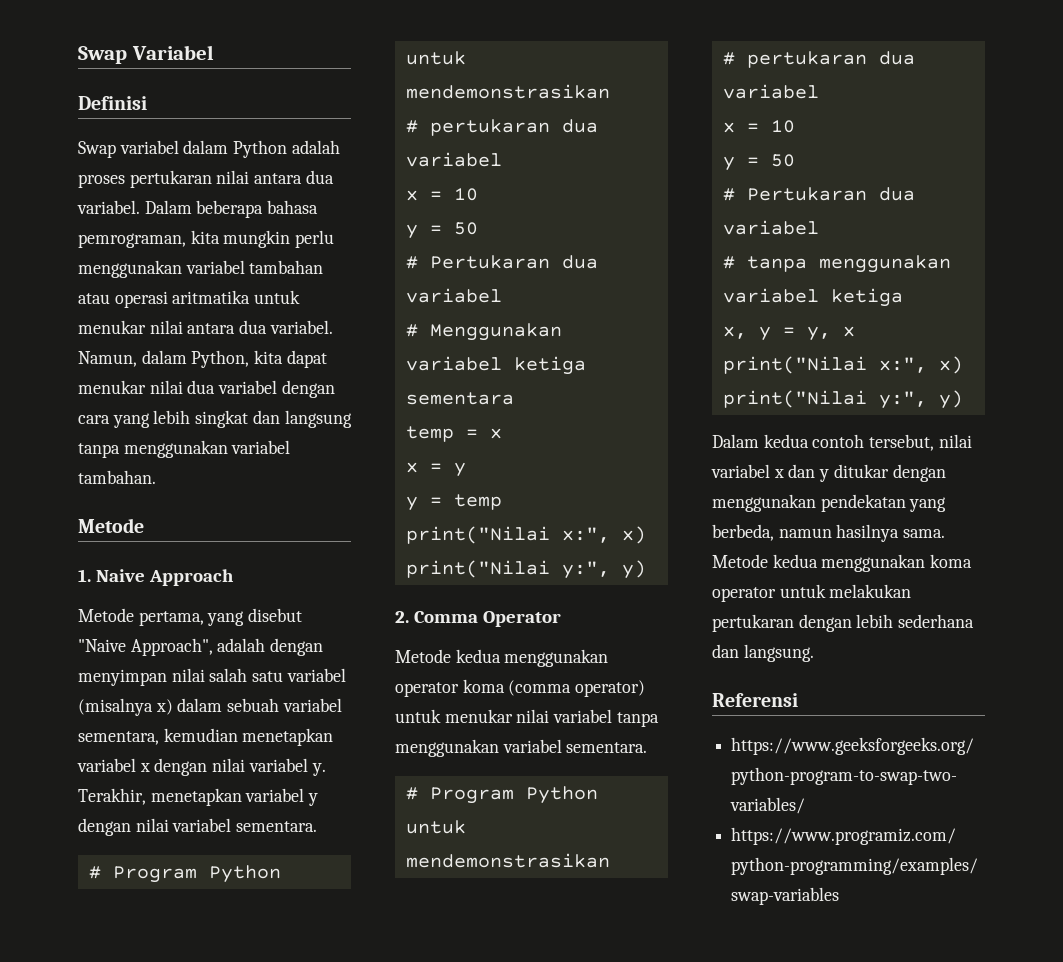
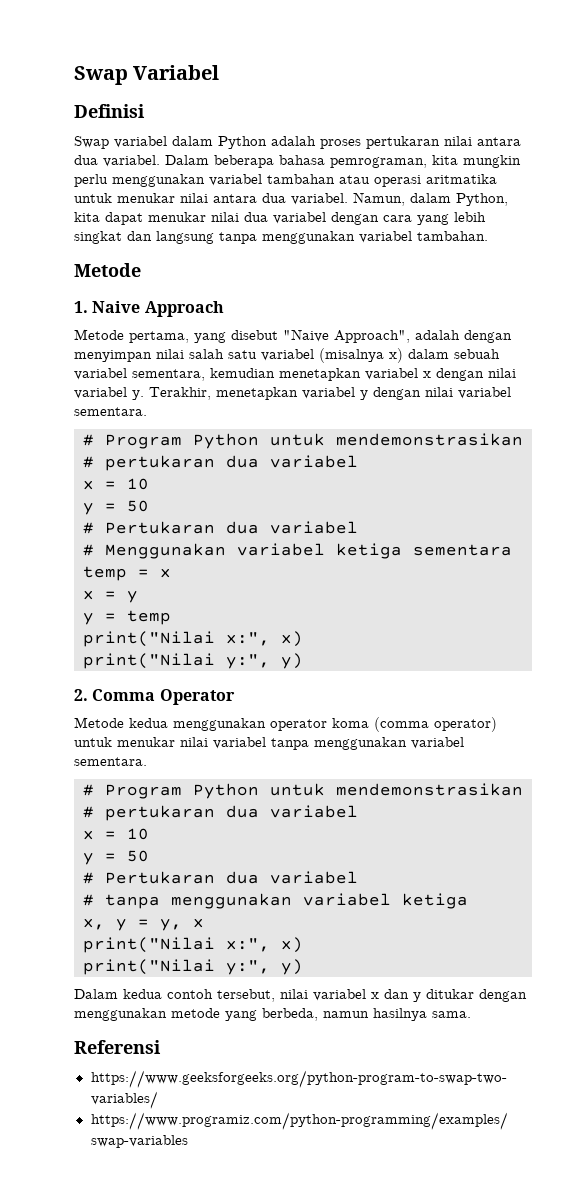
- Dalam kedua contoh tersebut, nilai variabel x dan y ditukar dengan menggunakan pendekatan yang berbeda, namun hasilnya sama. Metode kedua menggunakan koma operator untuk melakukan pertukaran dengan lebih sederhana dan langsung.
+ Dalam kedua contoh tersebut, nilai variabel x dan y ditukar dengan menggunakan metode yang berbeda, namun hasilnya sama.

